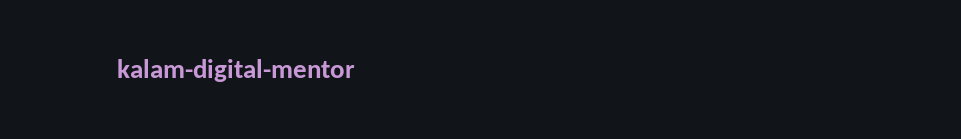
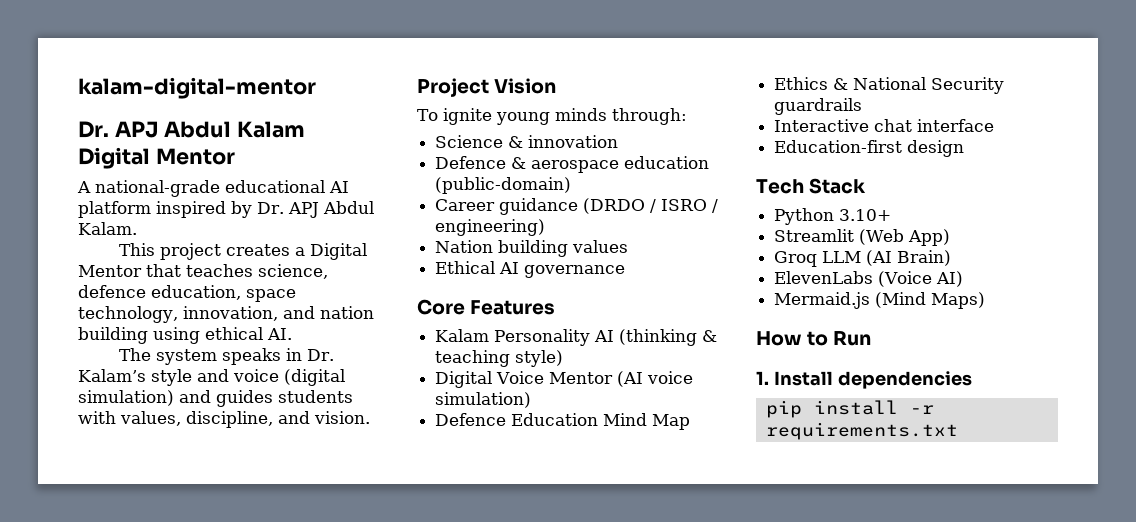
+ Dr. APJ Abdul Kalam Digital Mentor
+ A national-grade educational AI platform inspired by Dr. APJ Abdul Kalam.
+ This project creates a Digital Mentor that teaches science, defence education, space technology, innovation, and nation building using ethical AI.
+ The system speaks in Dr. Kalam’s style and voice (digital simulation) and guides students with values, discipline, and vision.
+ Project Vision
+ To ignite young minds through:
+ Science & innovation
+ Defence & aerospace education (public-domain)
+ Career guidance (DRDO / ISRO / engineering)
+ Nation building values
+ Ethical AI governance
+ Core Features
+ Kalam Personality AI (thinking & teaching style)
+ Digital Voice Mentor (AI voice simulation)
+ Defence Education Mind Map
+ Ethics & National Security guardrails
+ Interactive chat interface
+ Education-first design
+ Tech Stack
+ Python 3.10+
+ Streamlit (Web App)
+ Groq LLM (AI Brain)
+ ElevenLabs (Voice AI)
+ Mermaid.js (Mind Maps)
+ How to Run
+ 1. Install dependencies
+ pip install -r requirements.txt

